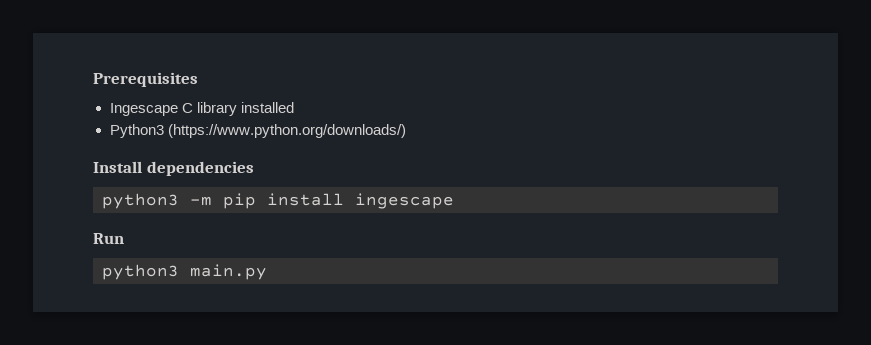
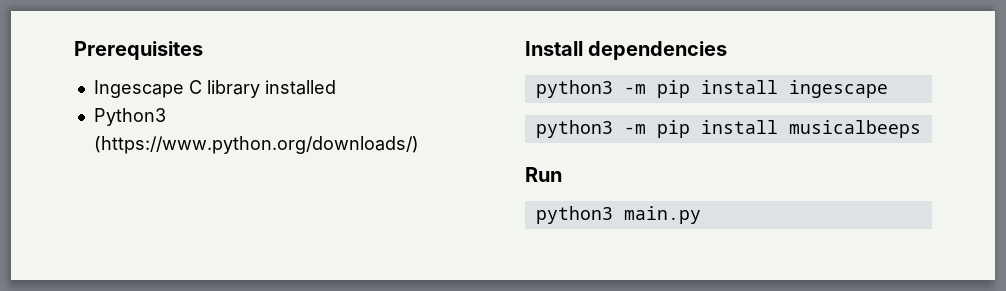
+ python3 -m pip install musicalbeeps

